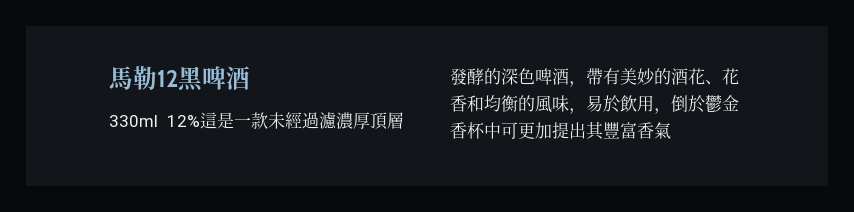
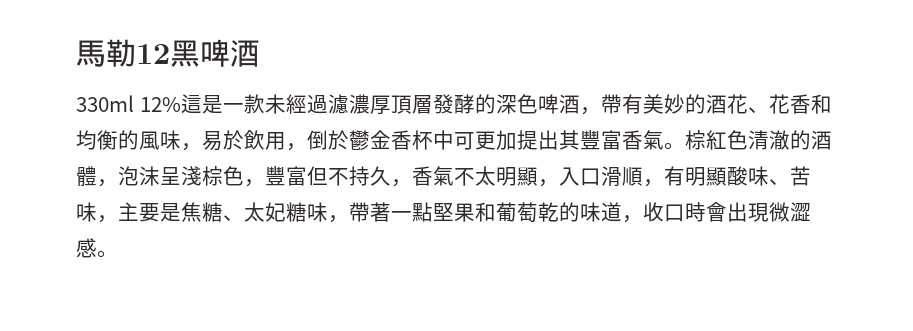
- 330ml 12%這是一款未經過濾濃厚頂層發酵的深色啤酒，帶有美妙的酒花、花香和均衡的風味，易於飲用，倒於鬱金香杯中可更加提出其豐富香氣
+ 330ml 12%這是一款未經過濾濃厚頂層發酵的深色啤酒，帶有美妙的酒花、花香和均衡的風味，易於飲用，倒於鬱金香杯中可更加提出其豐富香氣。棕紅色清澈的酒體，泡沫呈淺棕色，豐富但不持久，香氣不太明顯，入口滑順，有明顯酸味、苦味，主要是焦糖、太妃糖味，帶著一點堅果和葡萄乾的味道，收口時會出現微澀感。

